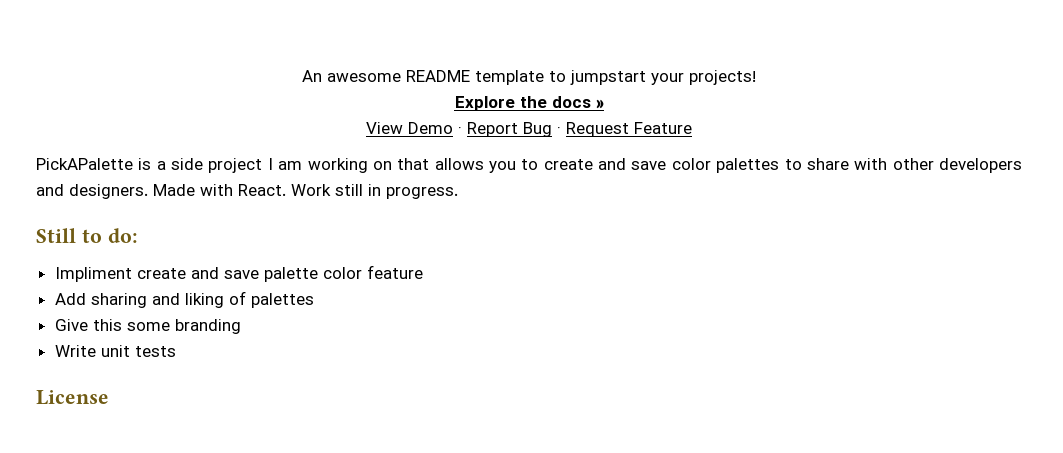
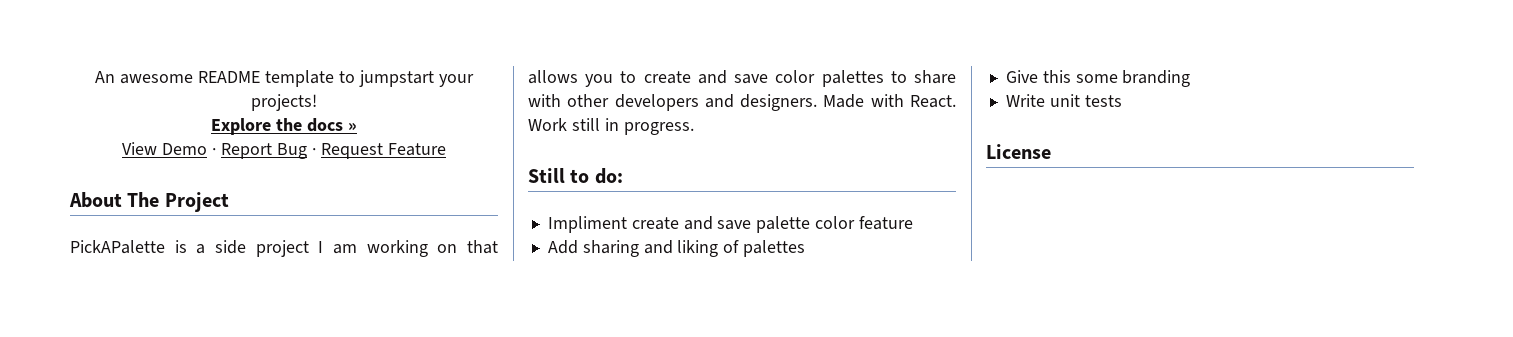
+ About The Project

